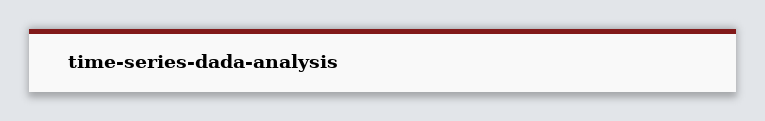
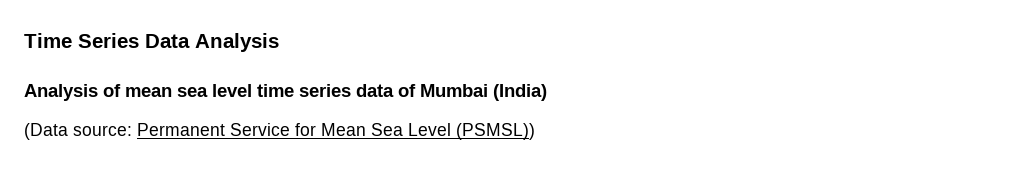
- time-series-dada-analysis
+ Time Series Data Analysis
+ Analysis of mean sea level time series data of Mumbai (India)
+ (Data source: Permanent Service for Mean Sea Level (PSMSL))

